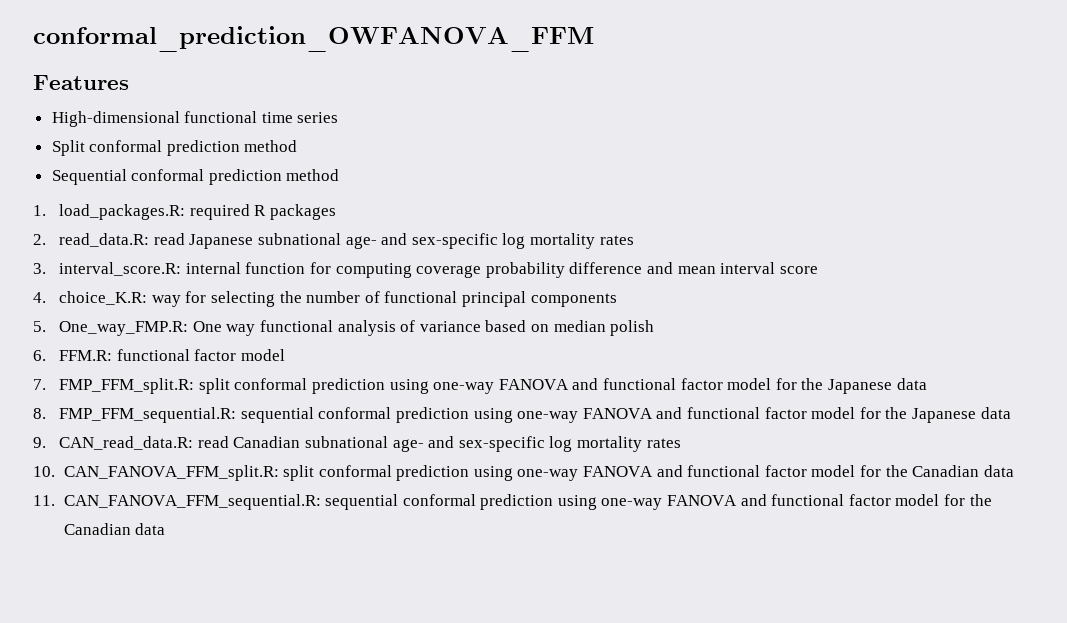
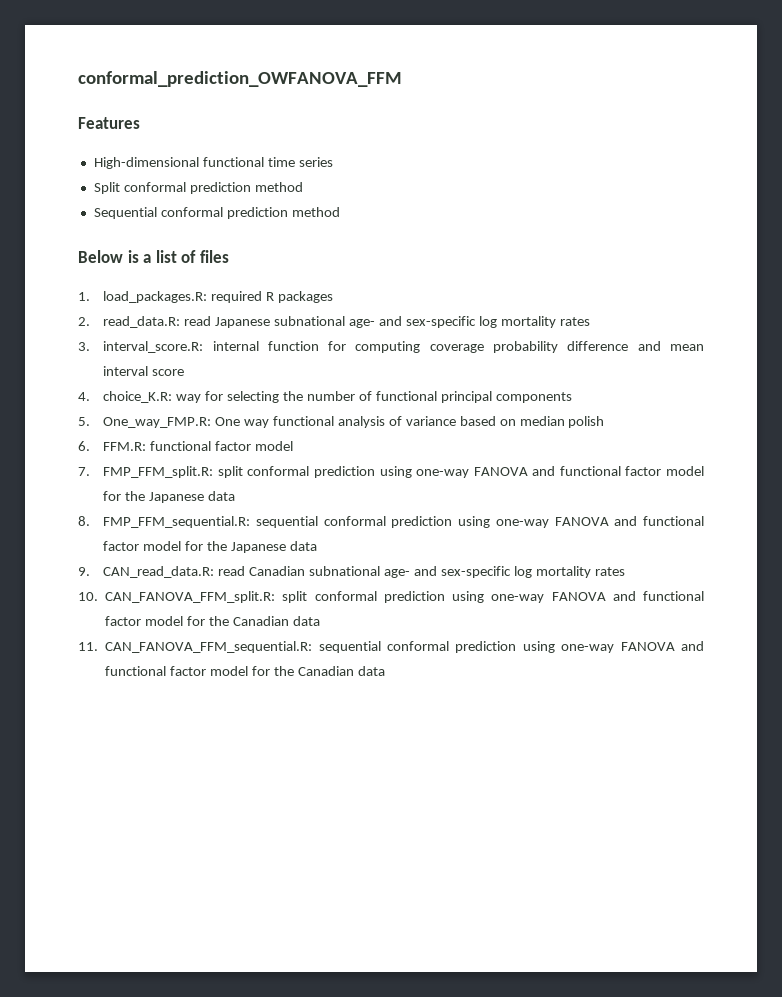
+ Below is a list of files

